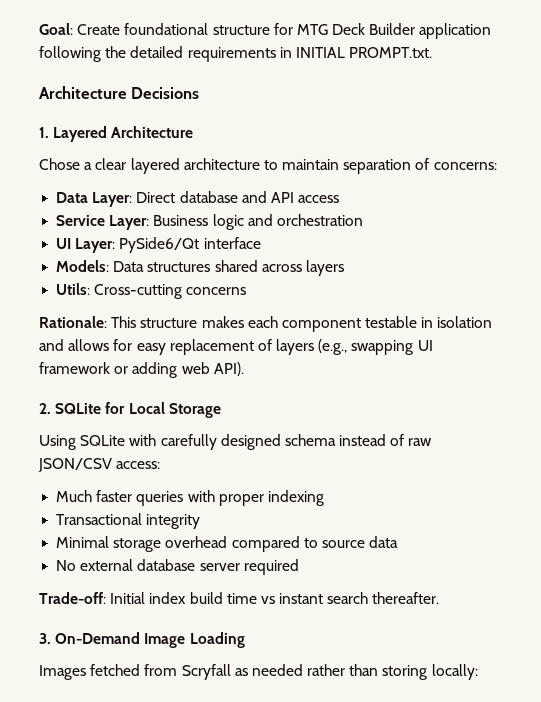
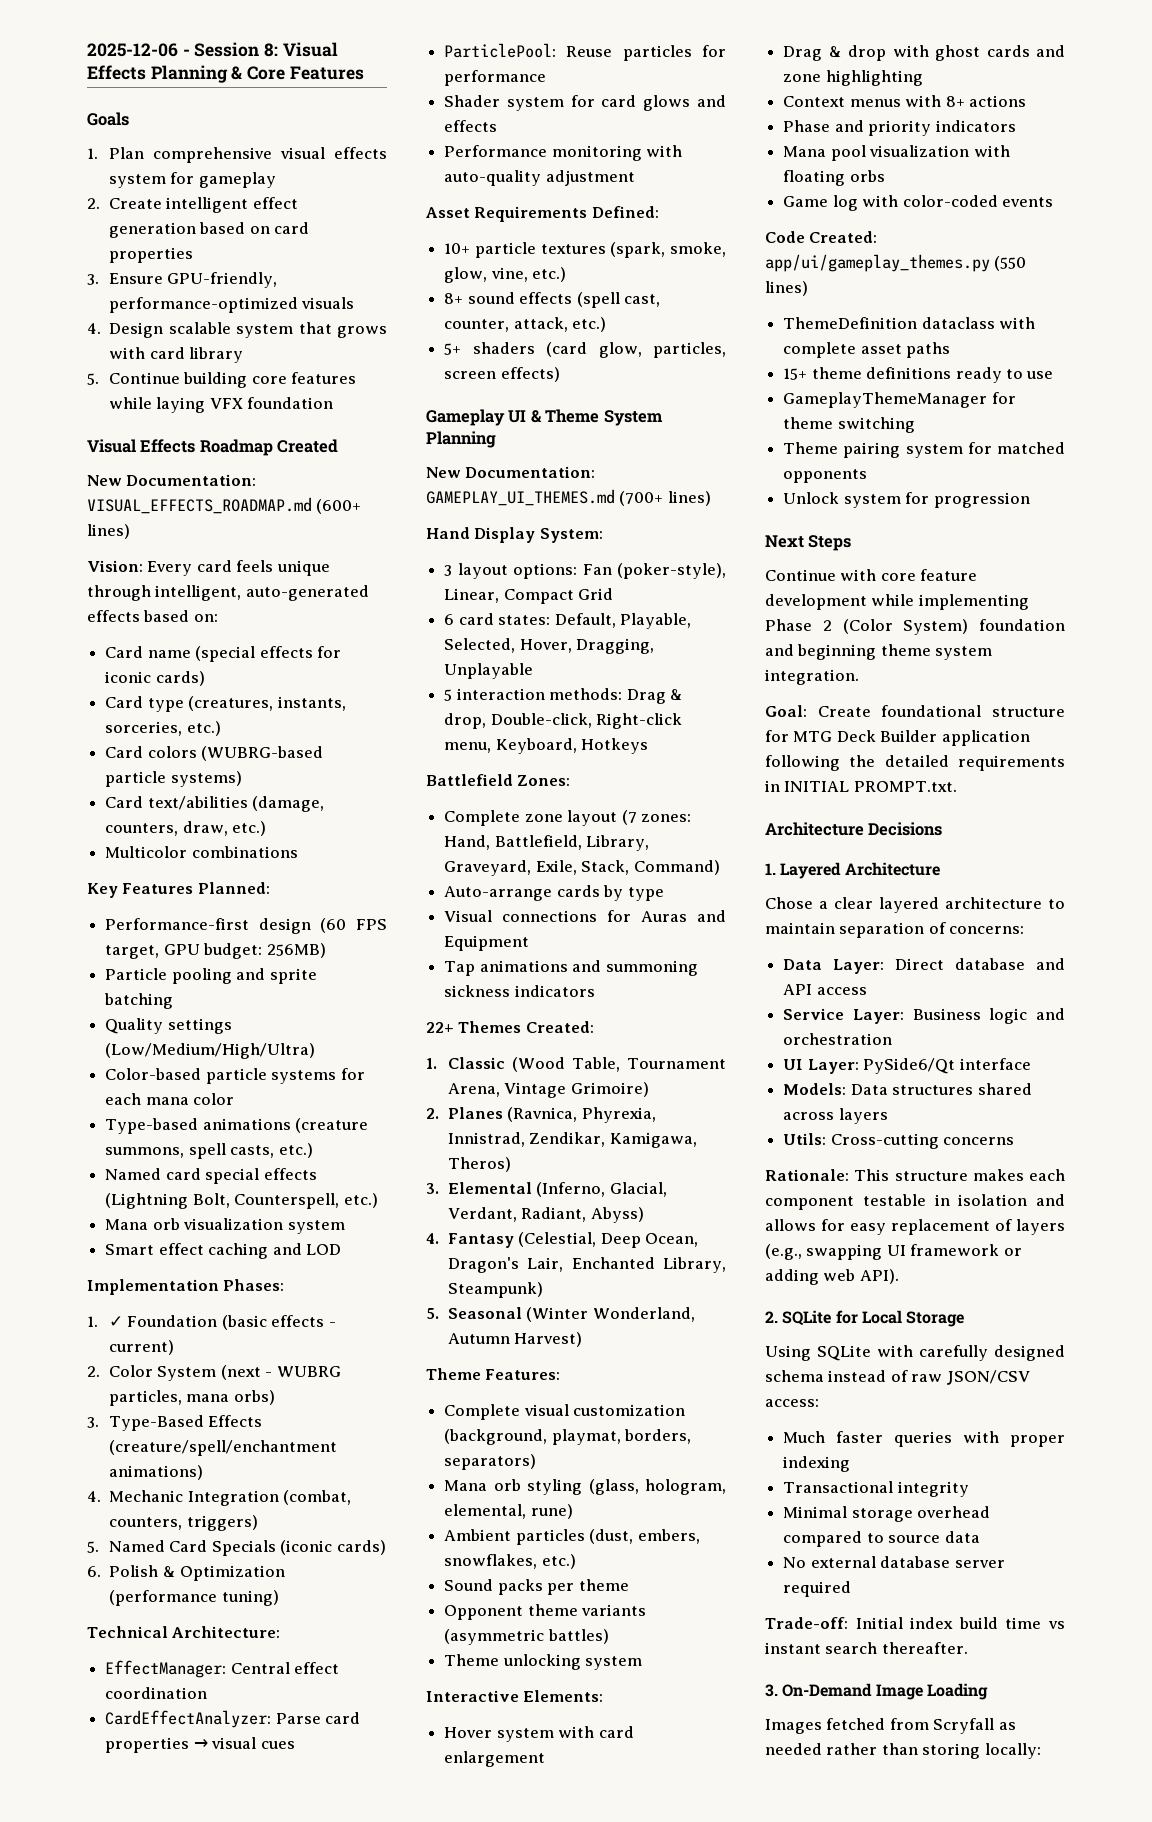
+ 2025-12-06 - Session 8: Visual Effects Planning & Core Features
+ Goals
+ 1. Plan comprehensive visual effects system for gameplay
+ 2. Create intelligent effect generation based on card properties
+ 3. Ensure GPU-friendly, performance-optimized visuals
+ 4. Design scalable system that grows with card library
+ 5. Continue building core features while laying VFX foundation
+ Visual Effects Roadmap Created
+ New Documentation: VISUAL_EFFECTS_ROADMAP.md (600+ lines)
+ Vision: Every card feels unique through intelligent, auto-generated effects based on:
+ Card name (special effects for iconic cards)
+ Card type (creatures, instants, sorceries, etc.)
+ Card colors (WUBRG-based particle systems)
+ Card text/abilities (damage, counters, draw, etc.)
+ Multicolor combinations
+ Key Features Planned:
+ Performance-first design (60 FPS target, GPU budget: 256MB)
+ Particle pooling and sprite batching
+ Quality settings (Low/Medium/High/Ultra)
+ Color-based particle systems for each mana color
+ Type-based animations (creature summons, spell casts, etc.)
+ Named card special effects (Lightning Bolt, Counterspell, etc.)
+ Mana orb visualization system
+ Smart effect caching and LOD
+ Implementation Phases:
+ 1. ✓ Foundation (basic effects - current)
+ 2. Color System (next - WUBRG particles, mana orbs)
+ 3. Type-Based Effects (creature/spell/enchantment animations)
+ 4. Mechanic Integration (combat, counters, triggers)
+ 5. Named Card Specials (iconic cards)
+ 6. Polish & Optimization (performance tuning)
+ Technical Architecture:
+ EffectManager: Central effect coordination
+ CardEffectAnalyzer: Parse card properties → visual cues
+ ParticlePool: Reuse particles for performance
+ Shader system for card glows and effects
+ Performance monitoring with auto-quality adjustment
+ Asset Requirements Defined:
+ 10+ particle textures (spark, smoke, glow, vine, etc.)
+ 8+ sound effects (spell cast, counter, attack, etc.)
+ 5+ shaders (card glow, particles, screen effects)
+ Gameplay UI & Theme System Planning
+ New Documentation: GAMEPLAY_UI_THEMES.md (700+ lines)
+ Hand Display System:
+ 3 layout options: Fan (poker-style), Linear, Compact Grid
+ 6 card states: Default, Playable, Selected, Hover, Dragging, Unplayable
+ 5 interaction methods: Drag & drop, Double-click, Right-click menu, Keyboard, Hotkeys
+ Battlefield Zones:
+ Complete zone layout (7 zones: Hand, Battlefield, Library, Graveyard, Exile, Stack, Command)
+ Auto-arrange cards by type
+ Visual connections for Auras and Equipment
+ Tap animations and summoning sickness indicators
+ 22+ Themes Created:
+ 1. Classic (Wood Table, Tournament Arena, Vintage Grimoire)
+ 2. Planes (Ravnica, Phyrexia, Innistrad, Zendikar, Kamigawa, Theros)
+ 3. Elemental (Inferno, Glacial, Verdant, Radiant, Abyss)
+ 4. Fantasy (Celestial, Deep Ocean, Dragon's Lair, Enchanted Library, Steampunk)
+ 5. Seasonal (Winter Wonderland, Autumn Harvest)
+ Theme Features:
+ Complete visual customization (background, playmat, borders, separators)
+ Mana orb styling (glass, hologram, elemental, rune)
+ Ambient particles (dust, embers, snowflakes, etc.)
+ Sound packs per theme
+ Opponent theme variants (asymmetric battles)
+ Theme unlocking system
+ Interactive Elements:
+ Hover system with card enlargement
+ Drag & drop with ghost cards and zone highlighting
+ Context menus with 8+ actions
+ Phase and priority indicators
+ Mana pool visualization with floating orbs
+ Game log with color-coded events
+ Code Created: app/ui/gameplay_themes.py (550 lines)
+ ThemeDefinition dataclass with complete asset paths
+ 15+ theme definitions ready to use
+ GameplayThemeManager for theme switching
+ Theme pairing system for matched opponents
+ Unlock system for progression
+ Next Steps
+ Continue with core feature development while implementing Phase 2 (Color System) foundation and beginning theme system integration.

